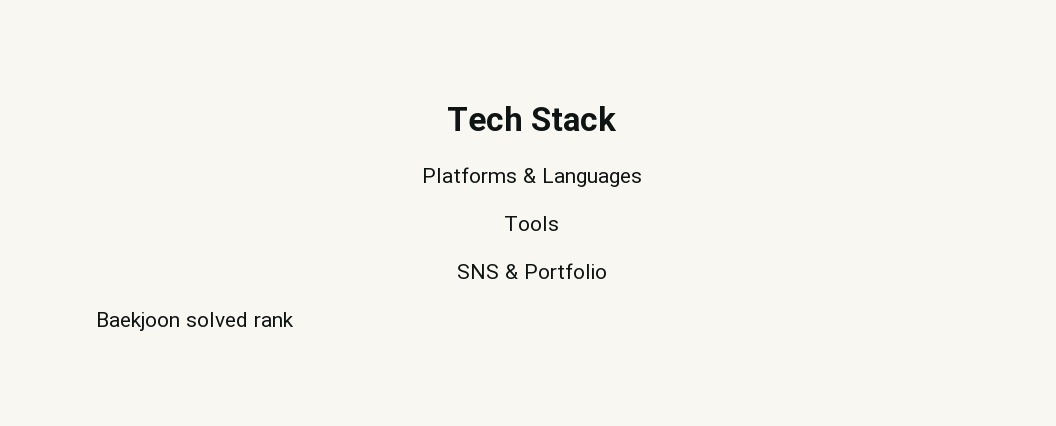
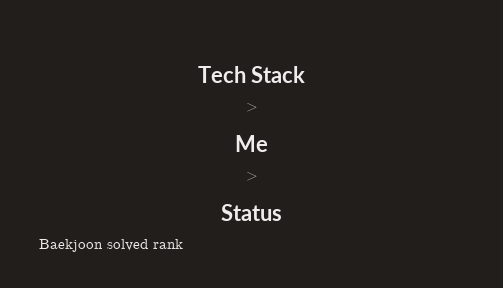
  Tech Stack
- Platforms & Languages
- Tools
- SNS & Portfolio
+ >
+ Me
+ >
+ Status

